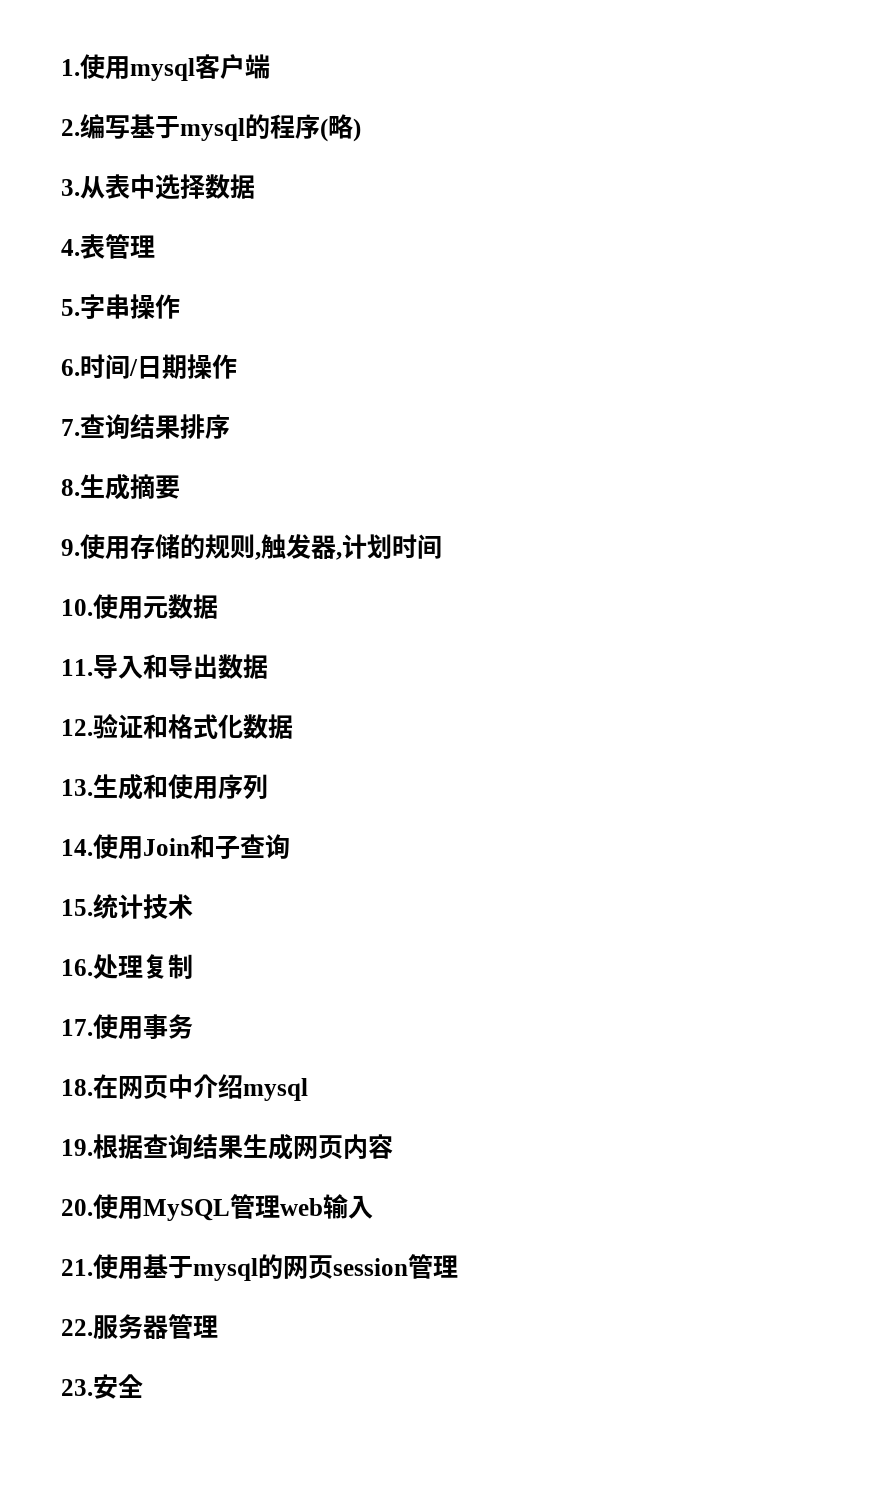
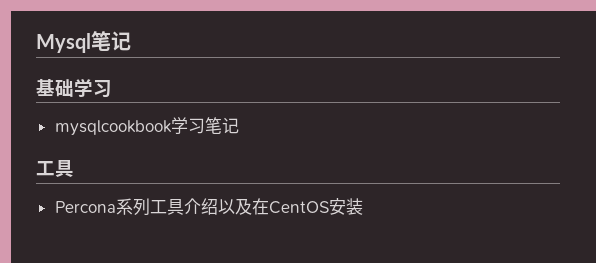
- 1.使用mysql客户端
- 2.编写基于mysql的程序(略)
- 3.从表中选择数据
- 4.表管理
- 5.字串操作
- 6.时间/日期操作
- 7.查询结果排序
- 8.生成摘要
- 9.使用存储的规则,触发器,计划时间
- 10.使用元数据
- 11.导入和导出数据
- 12.验证和格式化数据
- 13.生成和使用序列
- 14.使用Join和子查询
- 15.统计技术
- 16.处理复制
- 17.使用事务
- 18.在网页中介绍mysql
- 19.根据查询结果生成网页内容
- 20.使用MySQL管理web输入
- 21.使用基于mysql的网页session管理
- 22.服务器管理
- 23.安全
+ Mysql笔记
+ 基础学习
+ mysqlcookbook学习笔记
+ 工具
+ Percona系列工具介绍以及在CentOS安装

